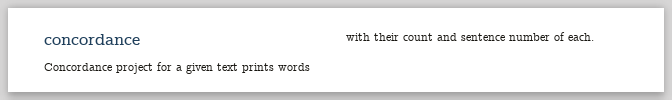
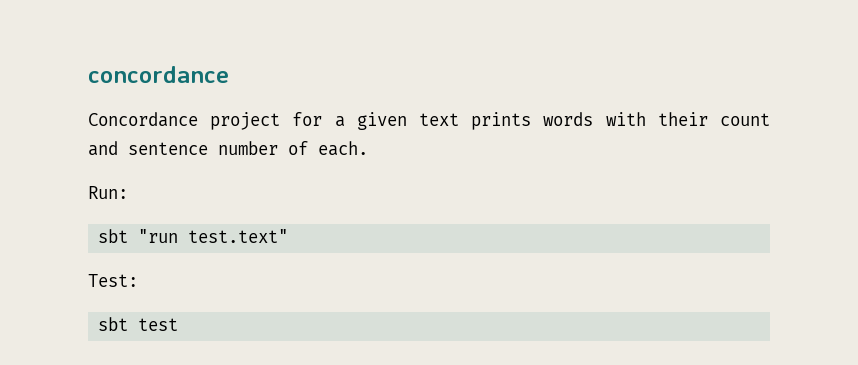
+ Run:
+ sbt "run test.text"
+ Test:
+ sbt test

